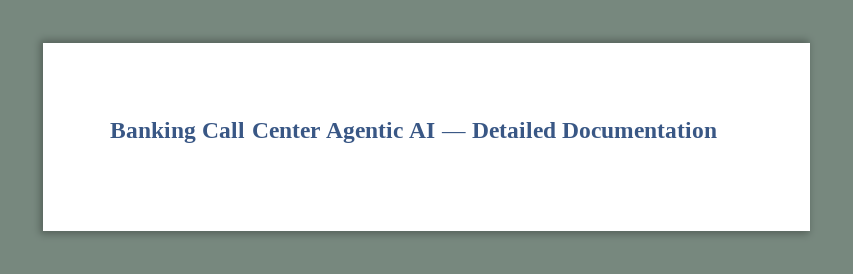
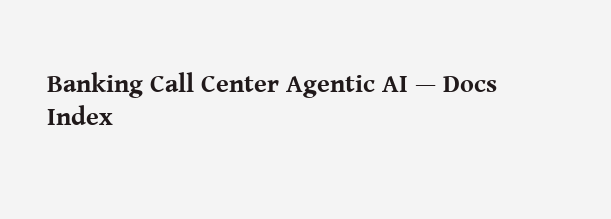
- Banking Call Center Agentic AI — Detailed Documentation
+ Banking Call Center Agentic AI — Docs Index

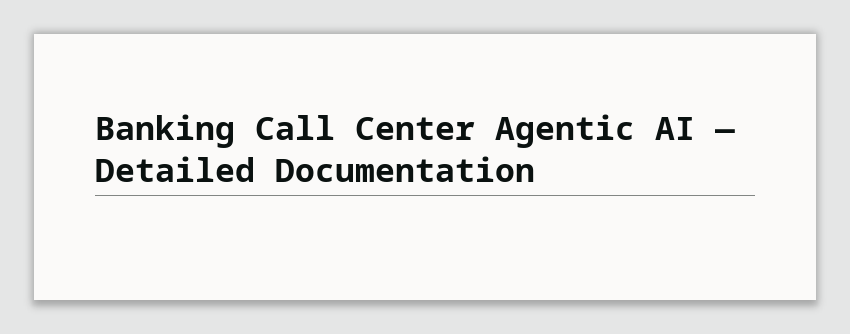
- Banking Call Center Agentic AI — Docs Index
+ Banking Call Center Agentic AI — Detailed Documentation

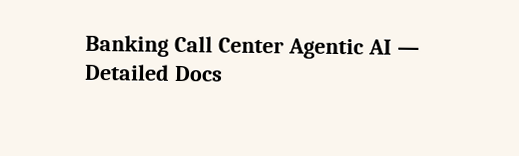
- Banking Call Center Agentic AI — Detailed Documentation
+ Banking Call Center Agentic AI — Detailed Docs

